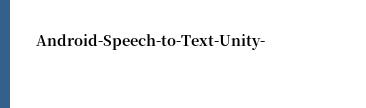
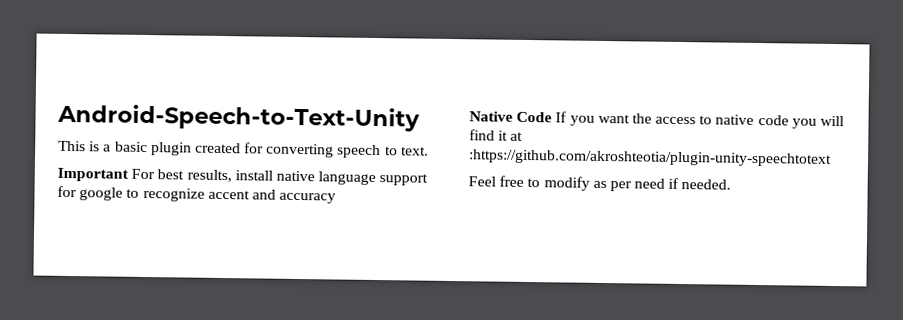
- Android-Speech-to-Text-Unity-
+ Android-Speech-to-Text-Unity
+ This is a basic plugin created for converting speech to text.
+ Important For best results, install native language support for google to recognize accent and accuracy
+ Native Code If you want the access to native code you will find it at :https://github.com/akroshteotia/plugin-unity-speechtotext
+ Feel free to modify as per need if needed.

